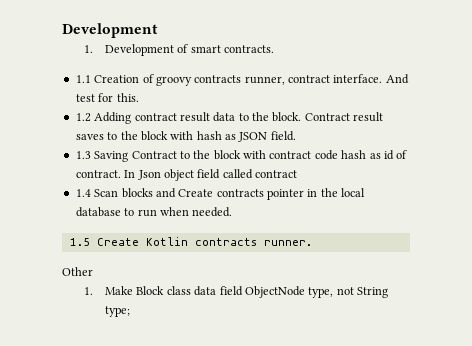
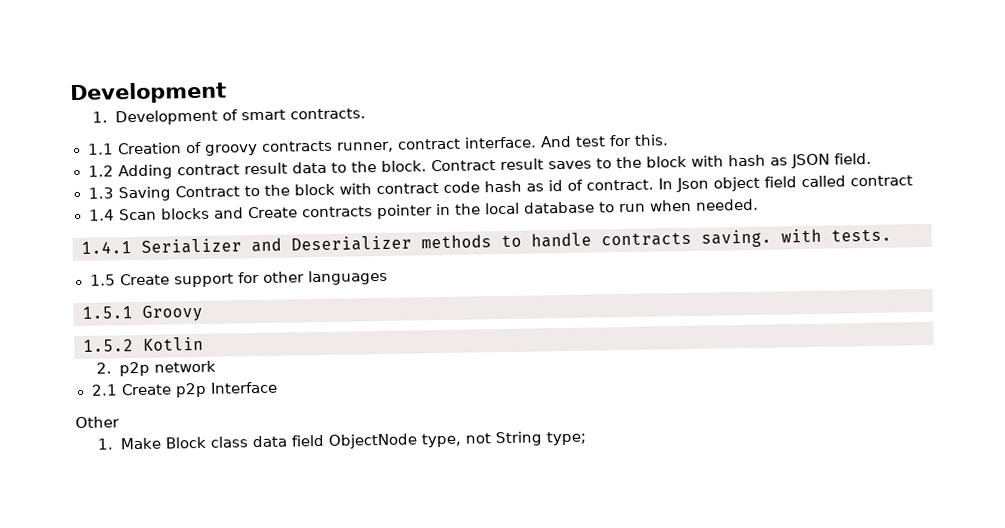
- 1.5 Create Kotlin contracts runner.
+ 1.4.1 Serializer and Deserializer methods to handle contracts saving. with tests.
+ 1.5 Create support for other languages
+ 1.5.1 Groovy
+ 1.5.2 Kotlin
+ 2. p2p network
+ 2.1 Create p2p Interface

